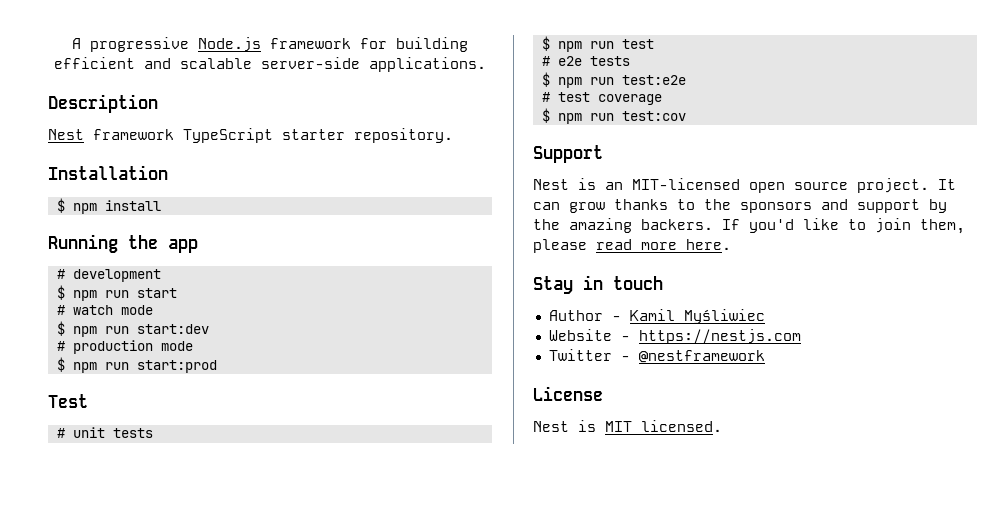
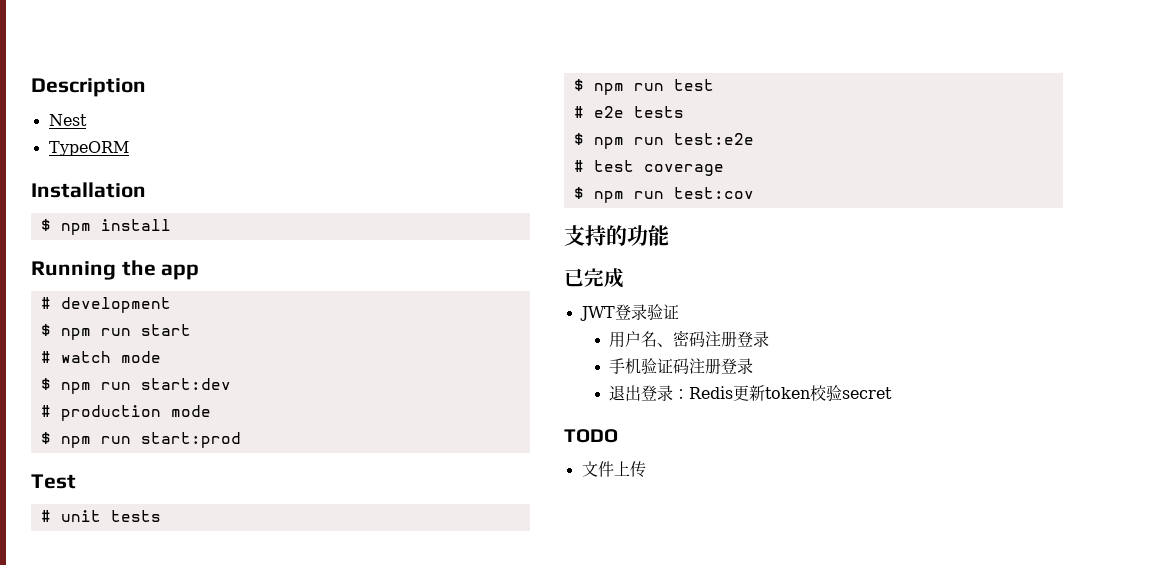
- A progressive Node.js framework for building efficient and scalable server-side applications.
  Description
- Nest framework TypeScript starter repository.
+ Nest
+ TypeORM
- Support
- Nest is an MIT-licensed open source project. It can grow thanks to the sponsors and support by the amazing backers. If you'd like to join them, please read more here.
- Stay in touch
- Author - Kamil Myśliwiec
- Website - https://nestjs.com
- Twitter - @nestframework
- License
- Nest is MIT licensed.
+ 支持的功能
+ 已完成
+ JWT登录验证
+ 用户名、密码注册登录
+ 手机验证码注册登录
+ 退出登录：Redis更新token校验secret
+ TODO
+ 文件上传

